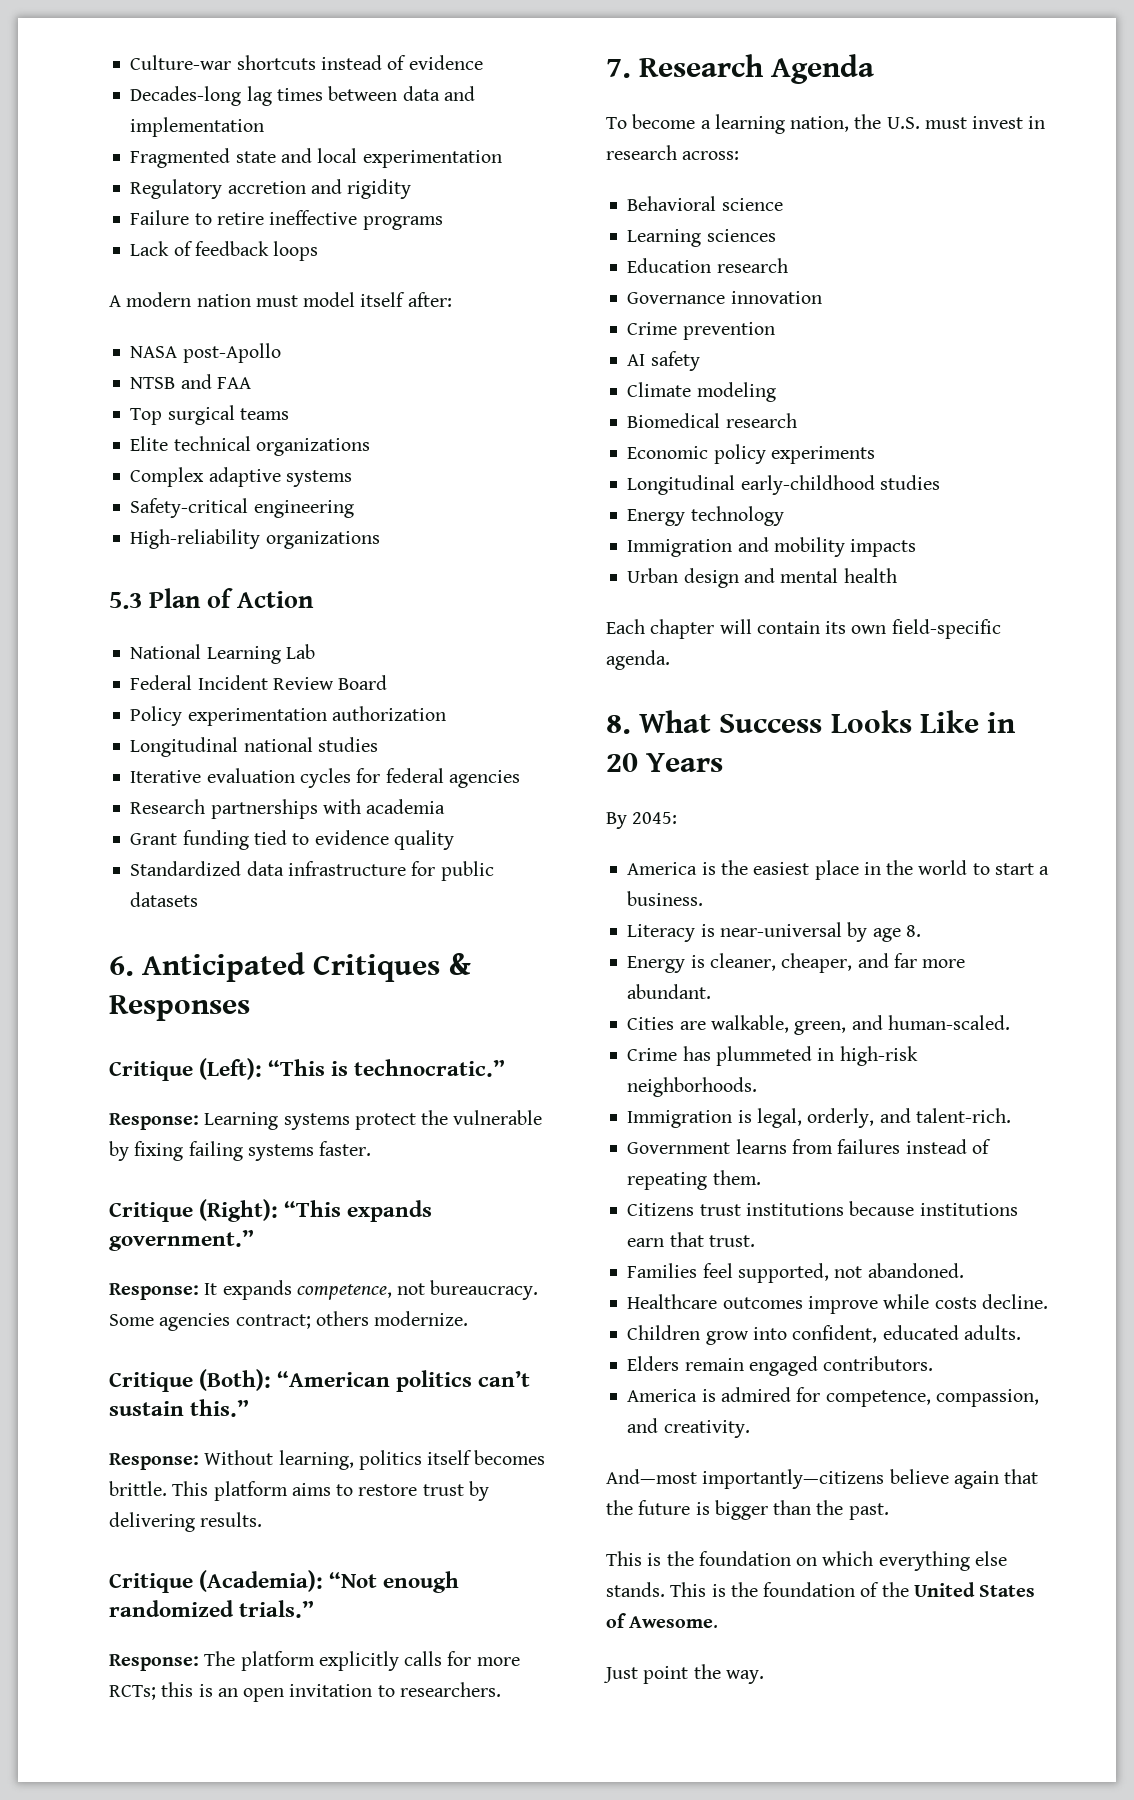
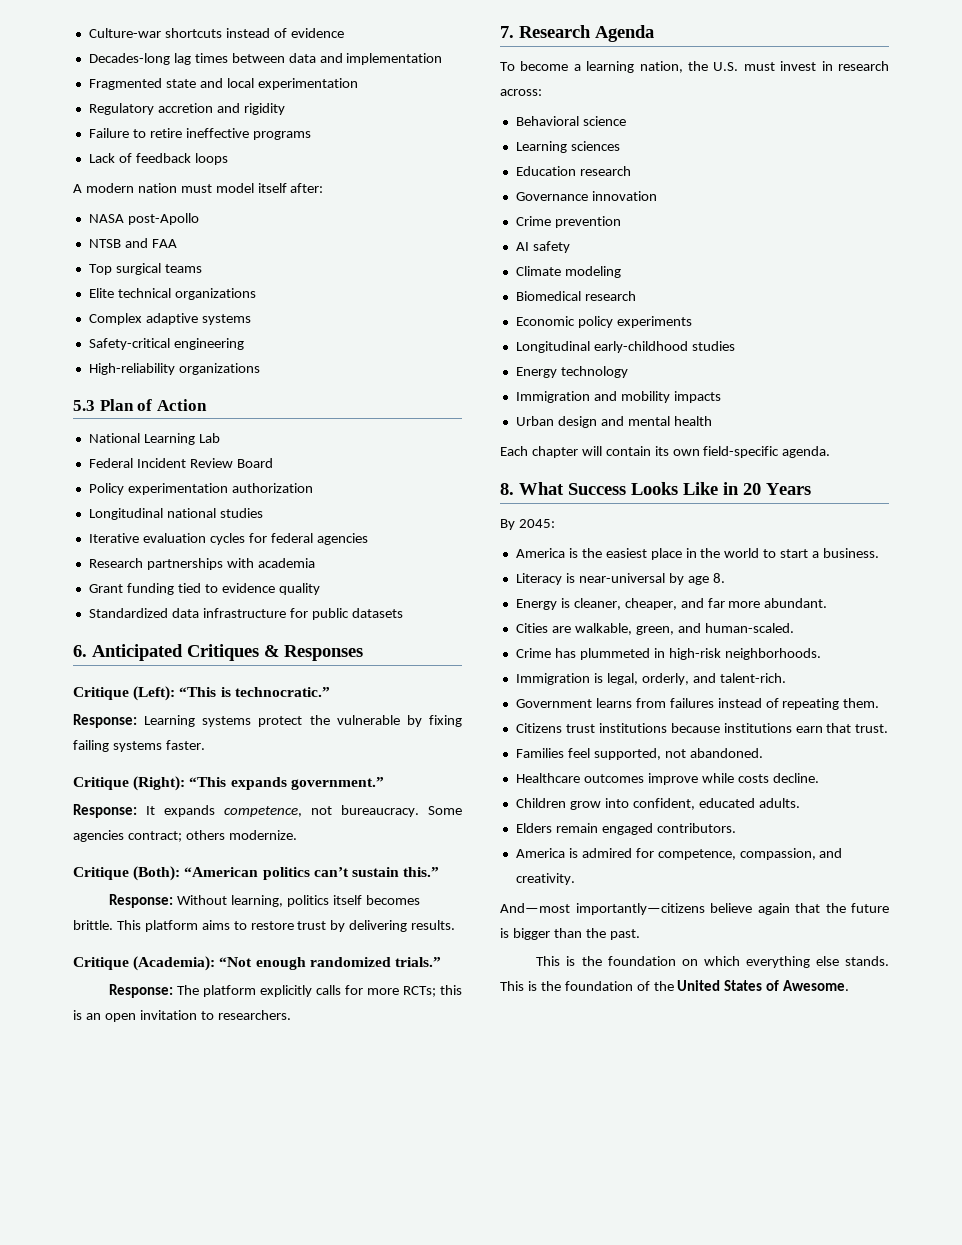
- Just point the way.

